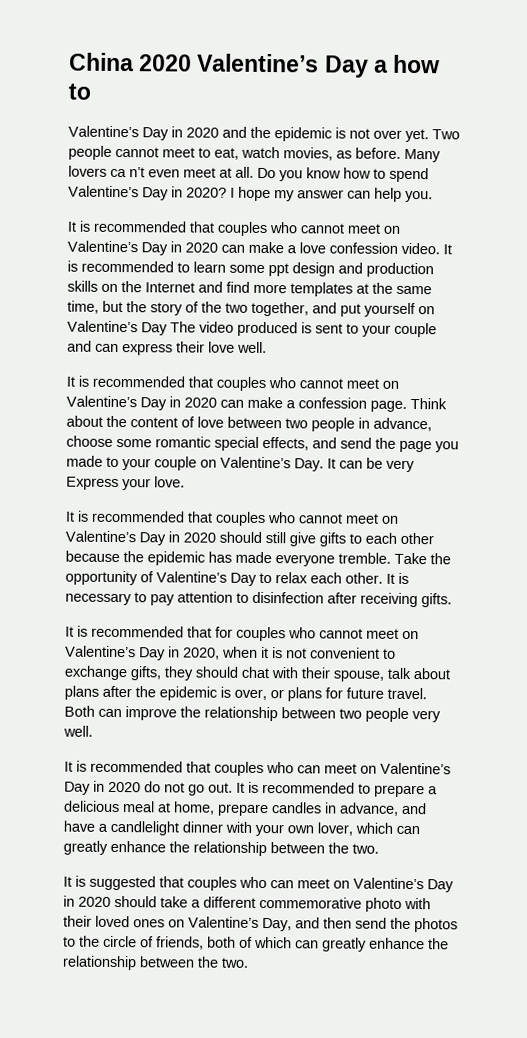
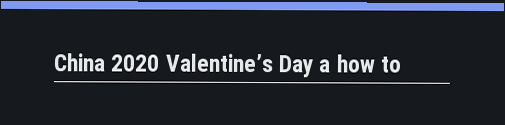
- Valentine’s Day in 2020 and the epidemic is not over yet. Two people cannot meet to eat, watch movies, as before. Many lovers ca n’t even meet at all. Do you know how to spend Valentine’s Day in 2020? I hope my answer can help you.
- It is recommended that couples who cannot meet on Valentine’s Day in 2020 can make a love confession video. It is recommended to learn some ppt design and production skills on the Internet and find more templates at the same time, but the story of the two together, and put yourself on Valentine’s Day The video produced is sent to your couple and can express their love well.
- It is recommended that couples who cannot meet on Valentine’s Day in 2020 can make a confession page. Think about the content of love between two people in advance, choose some romantic special effects, and send the page you made to your couple on Valentine’s Day. It can be very Express your love.
- It is recommended that couples who cannot meet on Valentine’s Day in 2020 should still give gifts to each other because the epidemic has made everyone tremble. Take the opportunity of Valentine’s Day to relax each other. It is necessary to pay attention to disinfection after receiving gifts.
- It is recommended that for couples who cannot meet on Valentine’s Day in 2020, when it is not convenient to exchange gifts, they should chat with their spouse, talk about plans after the epidemic is over, or plans for future travel. Both can improve the relationship between two people very well.
- It is recommended that couples who can meet on Valentine’s Day in 2020 do not go out. It is recommended to prepare a delicious meal at home, prepare candles in advance, and have a candlelight dinner with your own lover, which can greatly enhance the relationship between the two.
- It is suggested that couples who can meet on Valentine’s Day in 2020 should take a different commemorative photo with their loved ones on Valentine’s Day, and then send the photos to the circle of friends, both of which can greatly enhance the relationship between the two.

